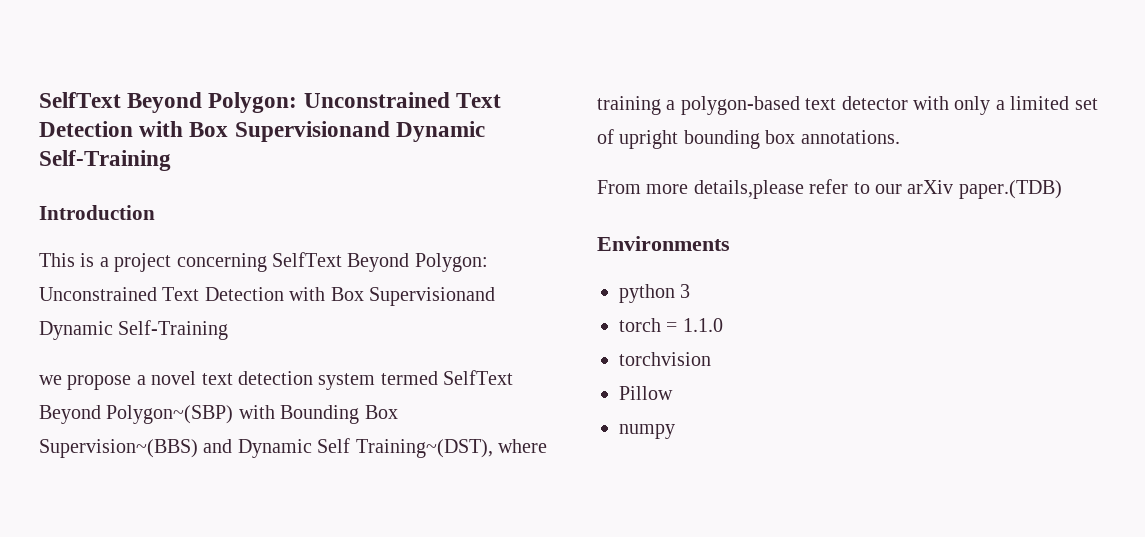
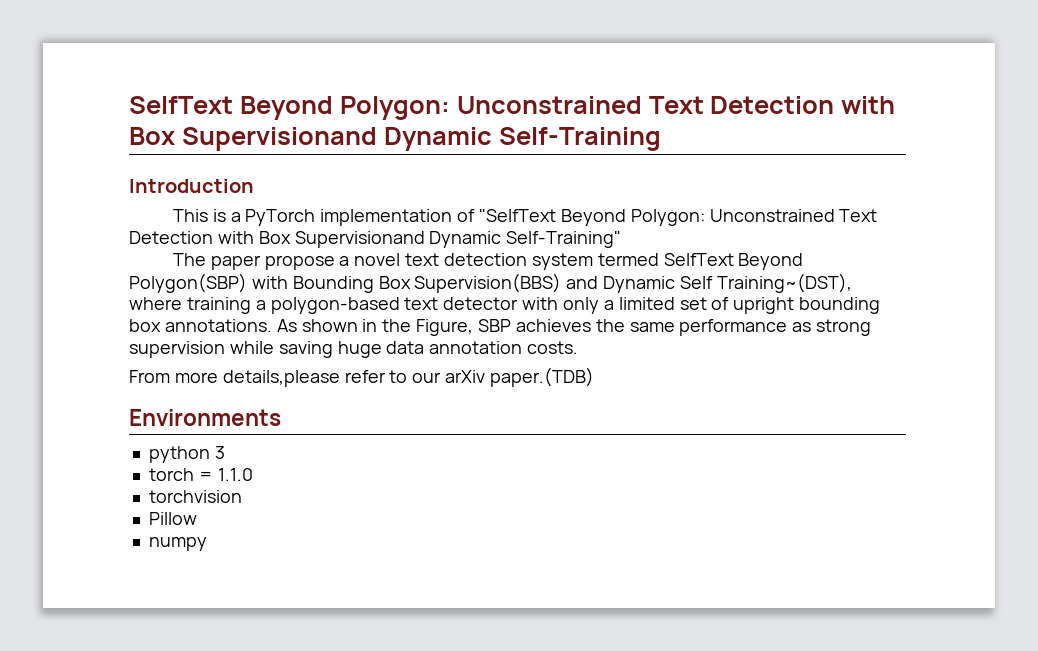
- This is a project concerning SelfText Beyond Polygon: Unconstrained Text Detection with Box Supervisionand Dynamic Self-Training
- we propose a novel text detection system termed SelfText Beyond Polygon~(SBP) with Bounding Box Supervision~(BBS) and Dynamic Self Training~(DST), where training a polygon-based text detector with only a limited set of upright bounding box annotations.
+ This is a PyTorch implementation of "SelfText Beyond Polygon: Unconstrained Text Detection with Box Supervisionand Dynamic Self-Training"
+ The paper propose a novel text detection system termed SelfText Beyond Polygon(SBP) with Bounding Box Supervision(BBS) and Dynamic Self Training~(DST), where training a polygon-based text detector with only a limited set of upright bounding box annotations. As shown in the Figure, SBP achieves the same performance as strong supervision while saving huge data annotation costs.

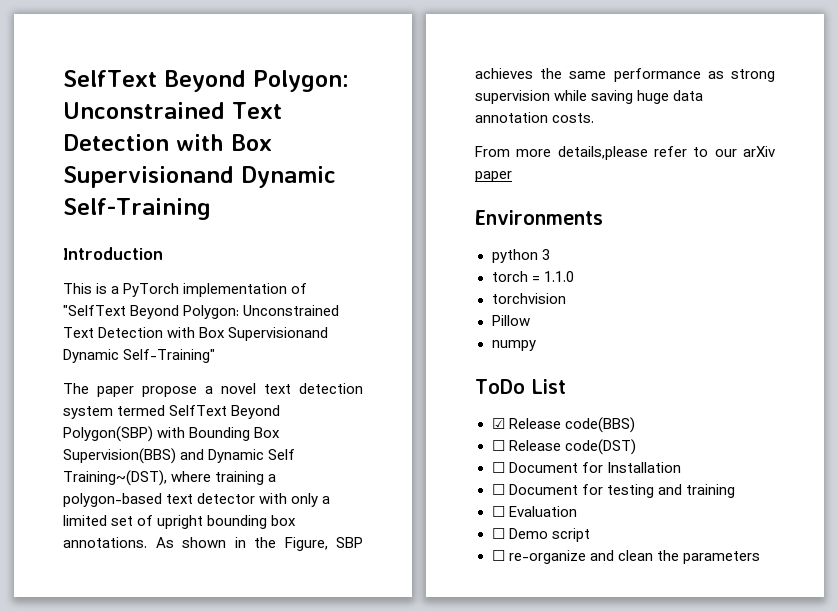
- From more details,please refer to our arXiv paper.(TDB)
+ From more details,please refer to our arXiv paper
+ ToDo List
+ ☑ Release code(BBS)
+ ☐ Release code(DST)
+ ☐ Document for Installation
+ ☐ Document for testing and training
+ ☐ Evaluation
+ ☐ Demo script
+ ☐ re-organize and clean the parameters

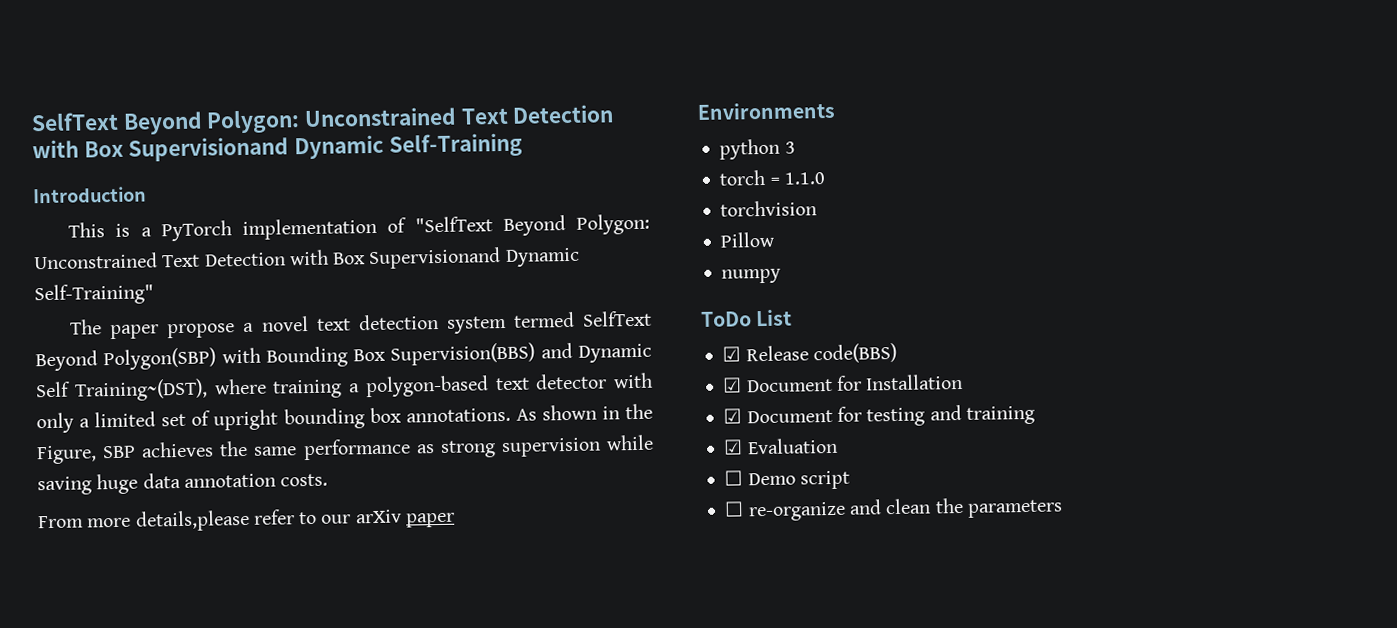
- ☐ Release code(DST)
- ☐ Document for Installation
+ ☑ Document for Installation
- ☐ Document for testing and training
+ ☑ Document for testing and training
- ☐ Evaluation
+ ☑ Evaluation

